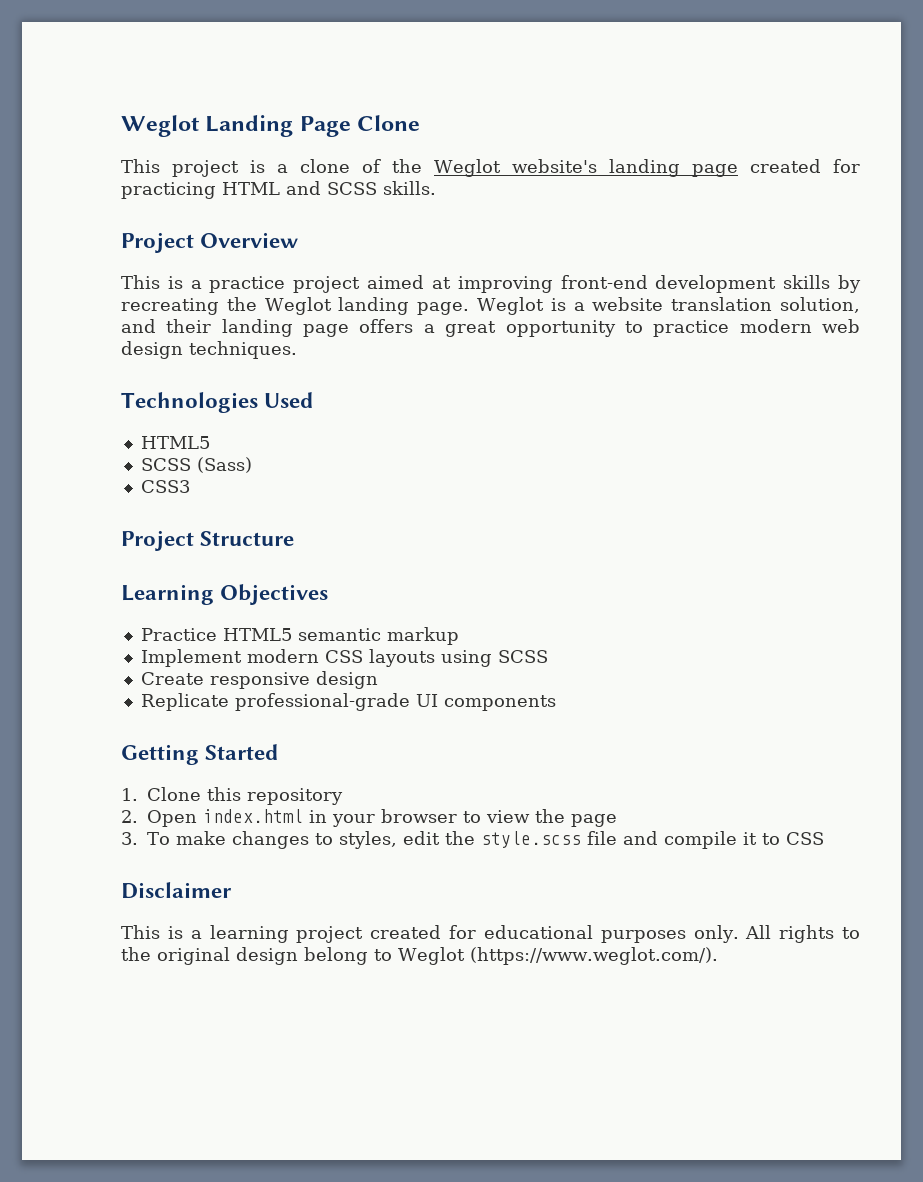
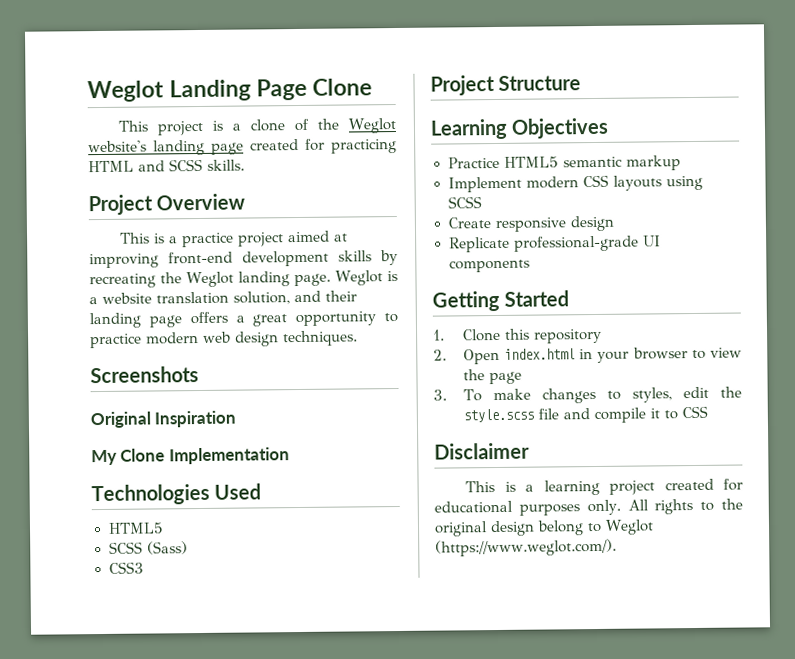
+ Screenshots
+ Original Inspiration
+ My Clone Implementation

